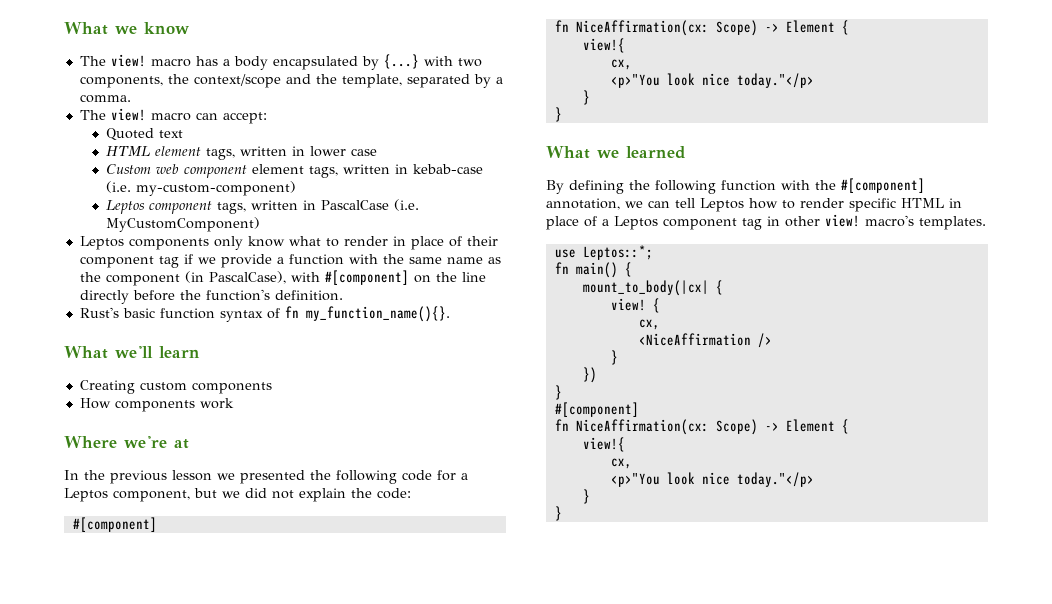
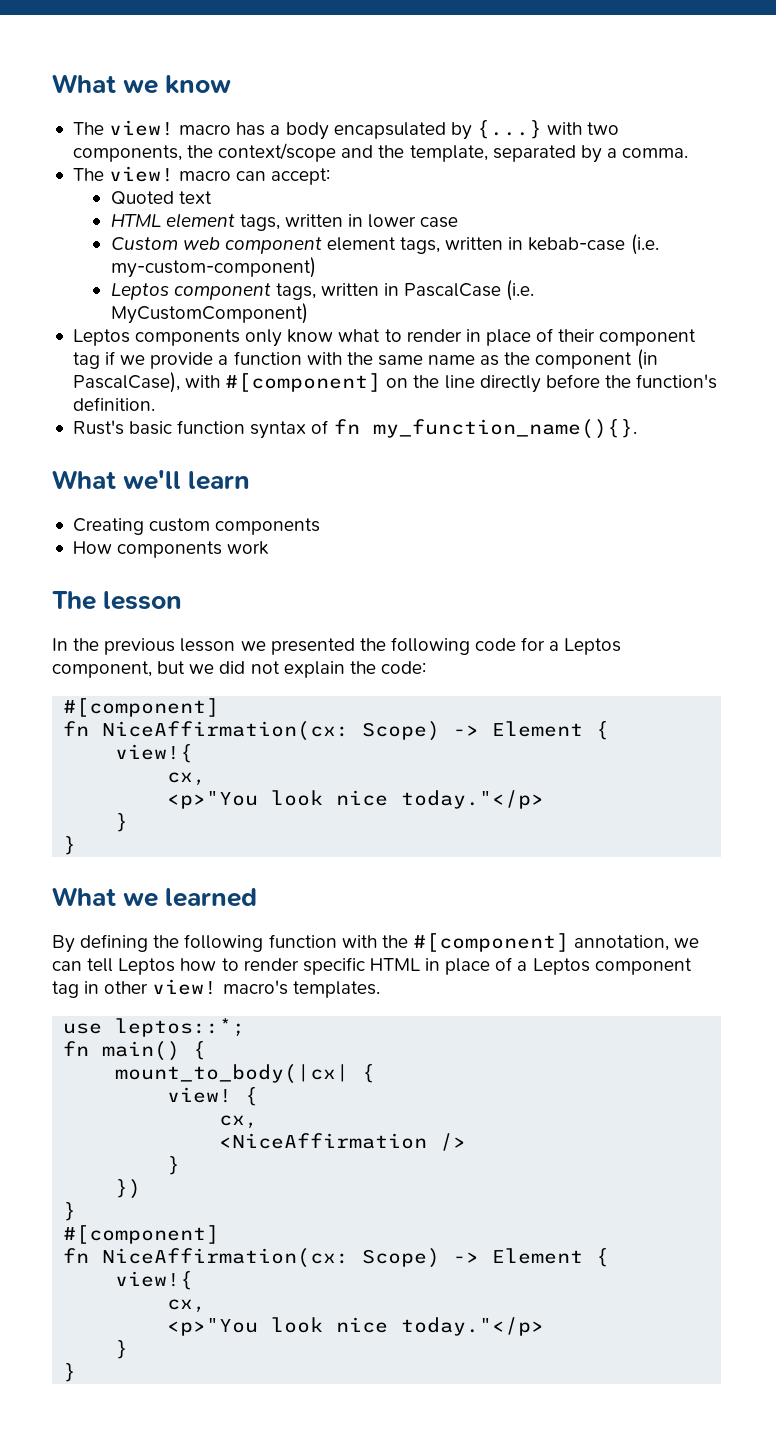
- Where we're at
+ The lesson
- use Leptos::*;
+ use leptos::*;

